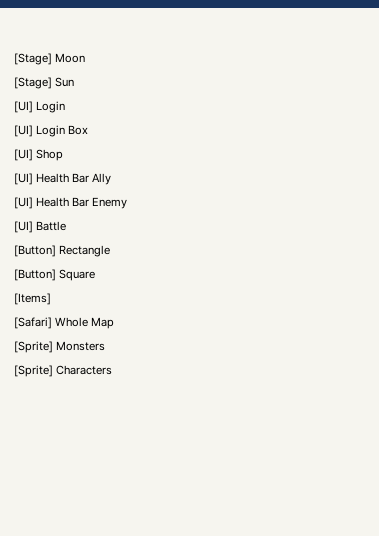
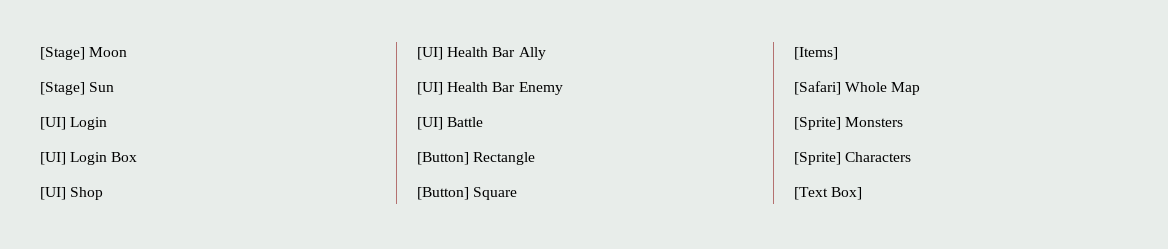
+ [Text Box]

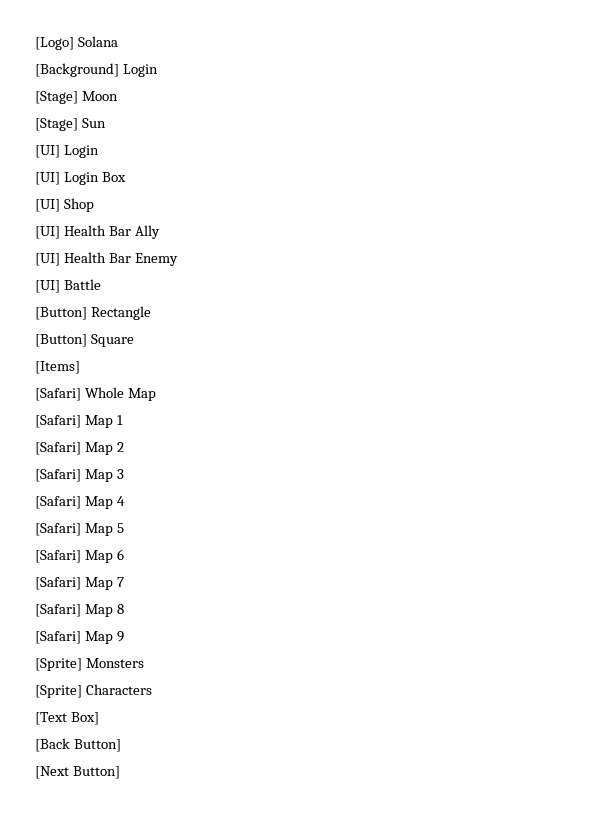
+ [Logo] Solana
+ [Background] Login
+ [Safari] Map 1
+ [Safari] Map 2
+ [Safari] Map 3
+ [Safari] Map 4
+ [Safari] Map 5
+ [Safari] Map 6
+ [Safari] Map 7
+ [Safari] Map 8
+ [Safari] Map 9
+ [Back Button]
+ [Next Button]

